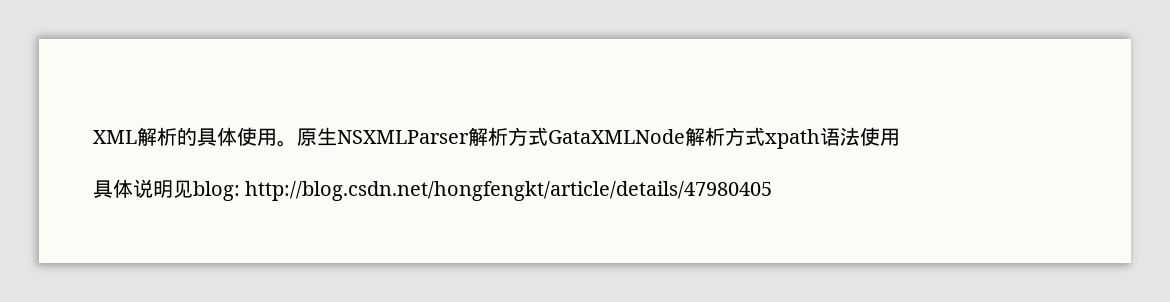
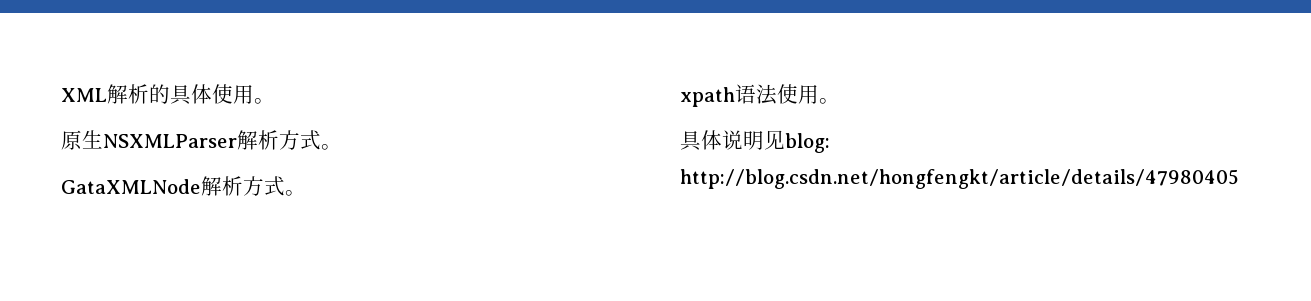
- XML解析的具体使用。原生NSXMLParser解析方式GataXMLNode解析方式xpath语法使用
+ XML解析的具体使用。
+ 原生NSXMLParser解析方式。
+ GataXMLNode解析方式。
+ xpath语法使用。

